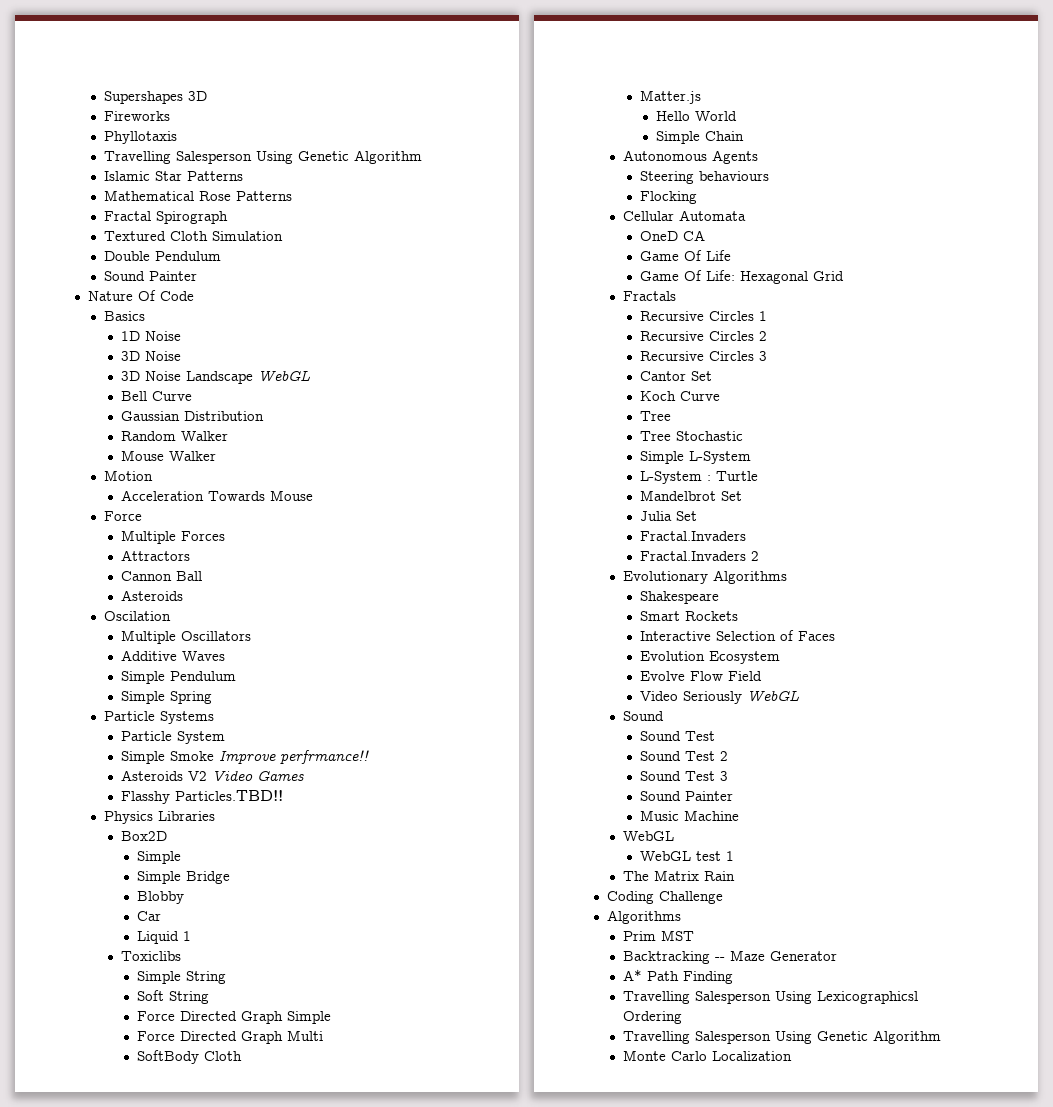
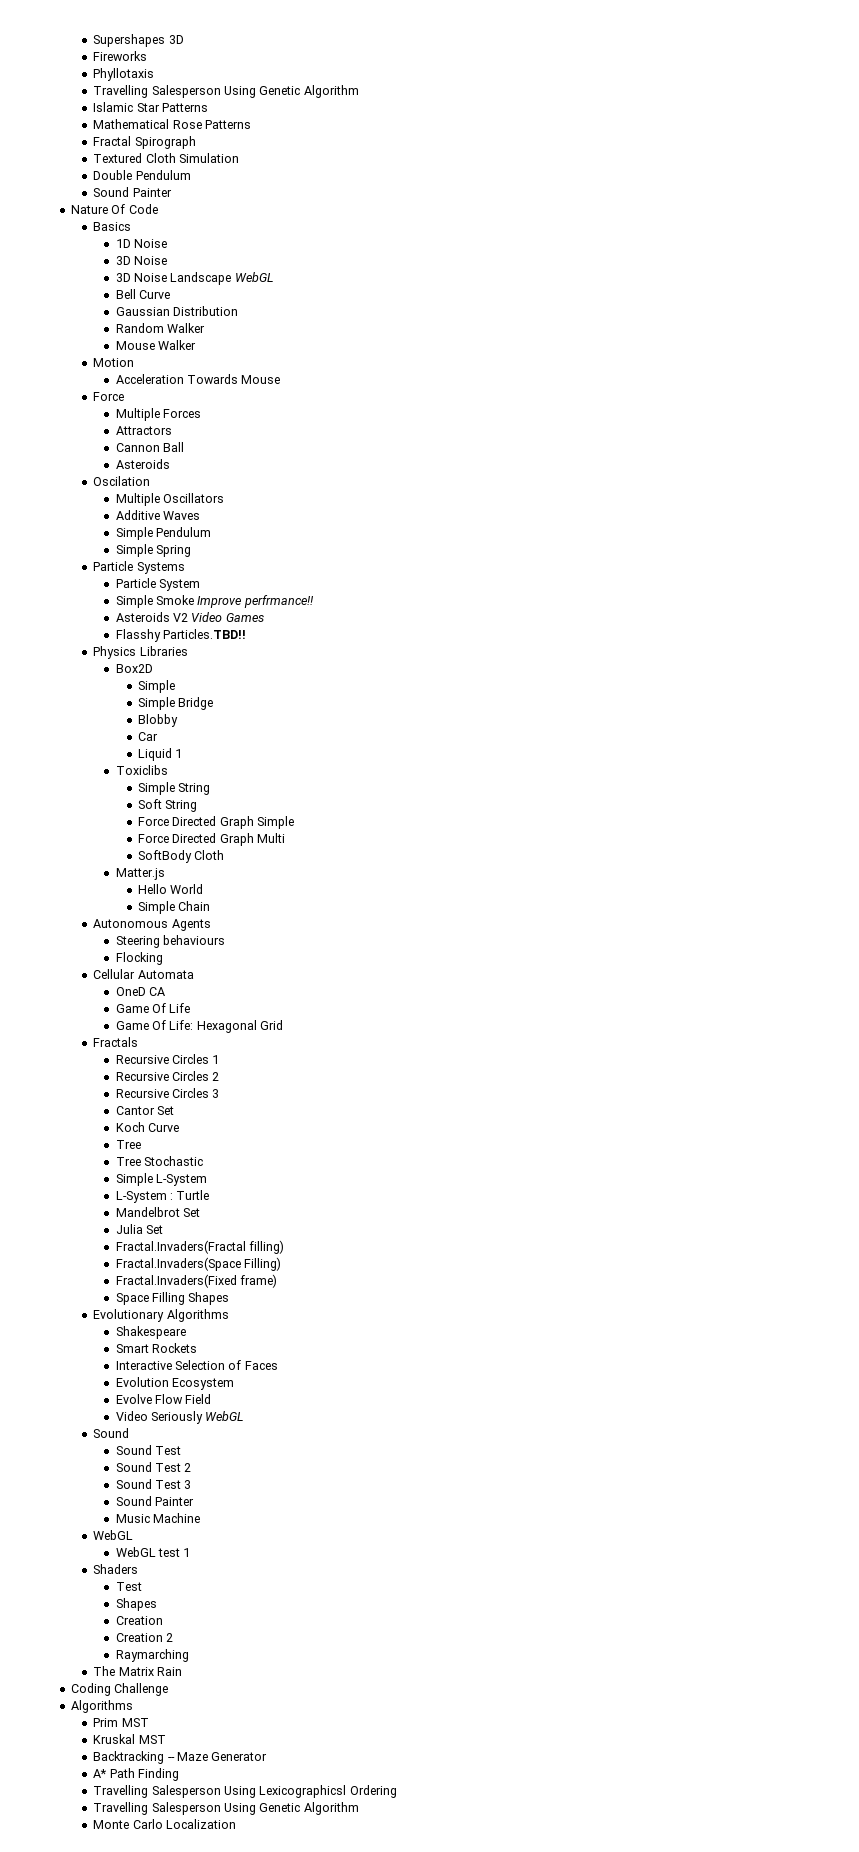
  Julia Set
- Fractal.Invaders
- Fractal.Invaders 2
+ Fractal.Invaders(Fractal filling)
+ Fractal.Invaders(Space Filling)
+ Fractal.Invaders(Fixed frame)
+ Space Filling Shapes
+ Shaders
+ Test
+ Shapes
+ Creation
+ Creation 2
+ Raymarching
+ Kruskal MST

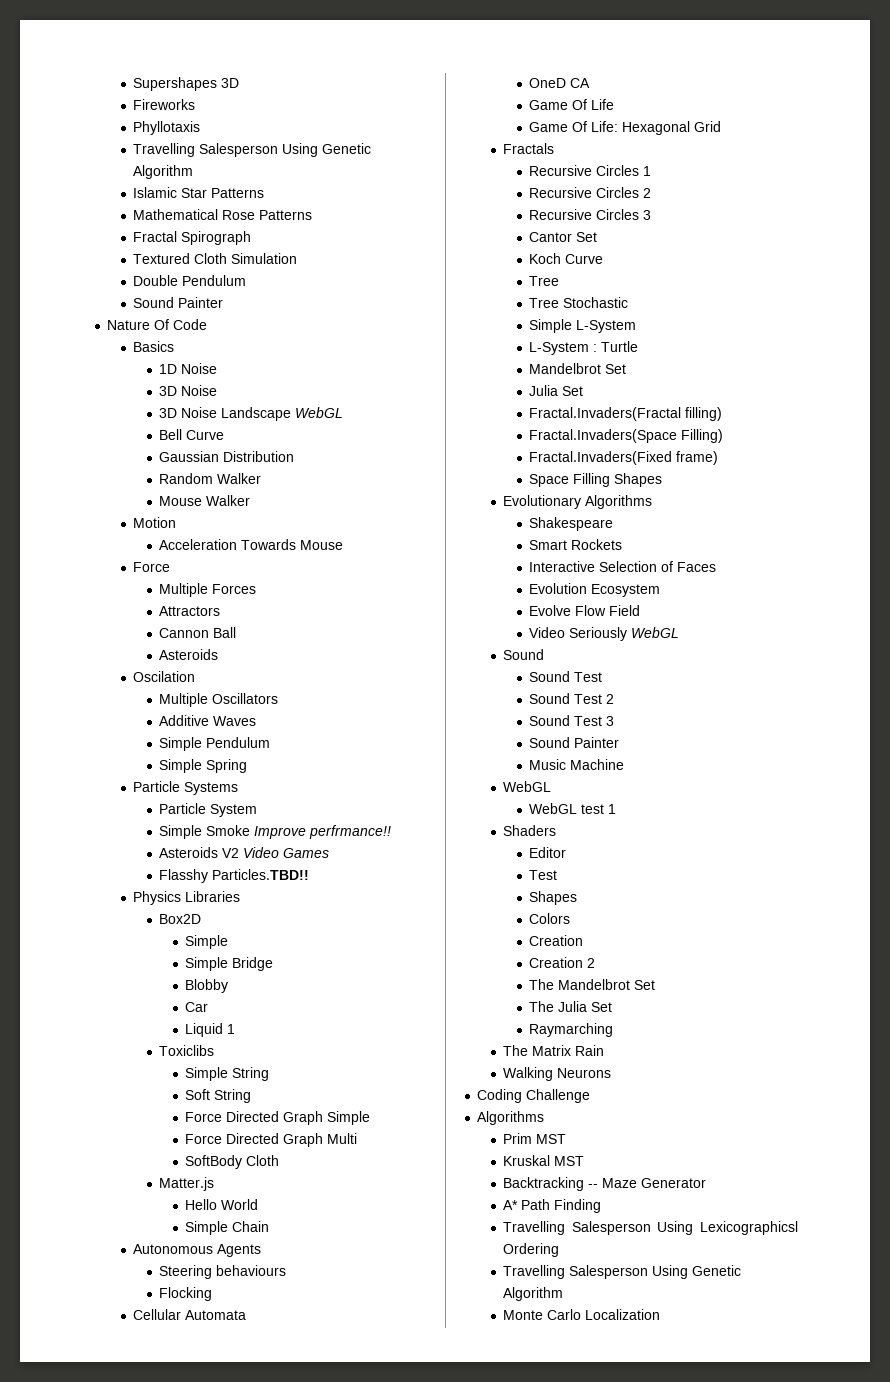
+ Editor
+ Colors
+ The Mandelbrot Set
+ The Julia Set
+ Walking Neurons

